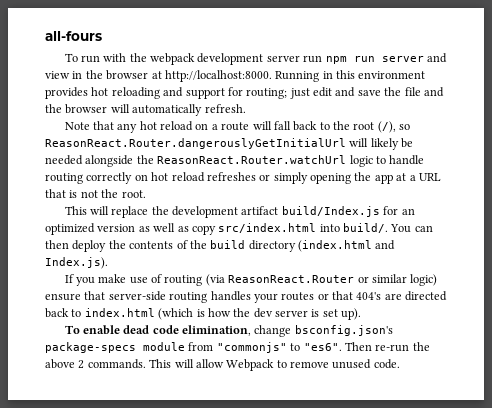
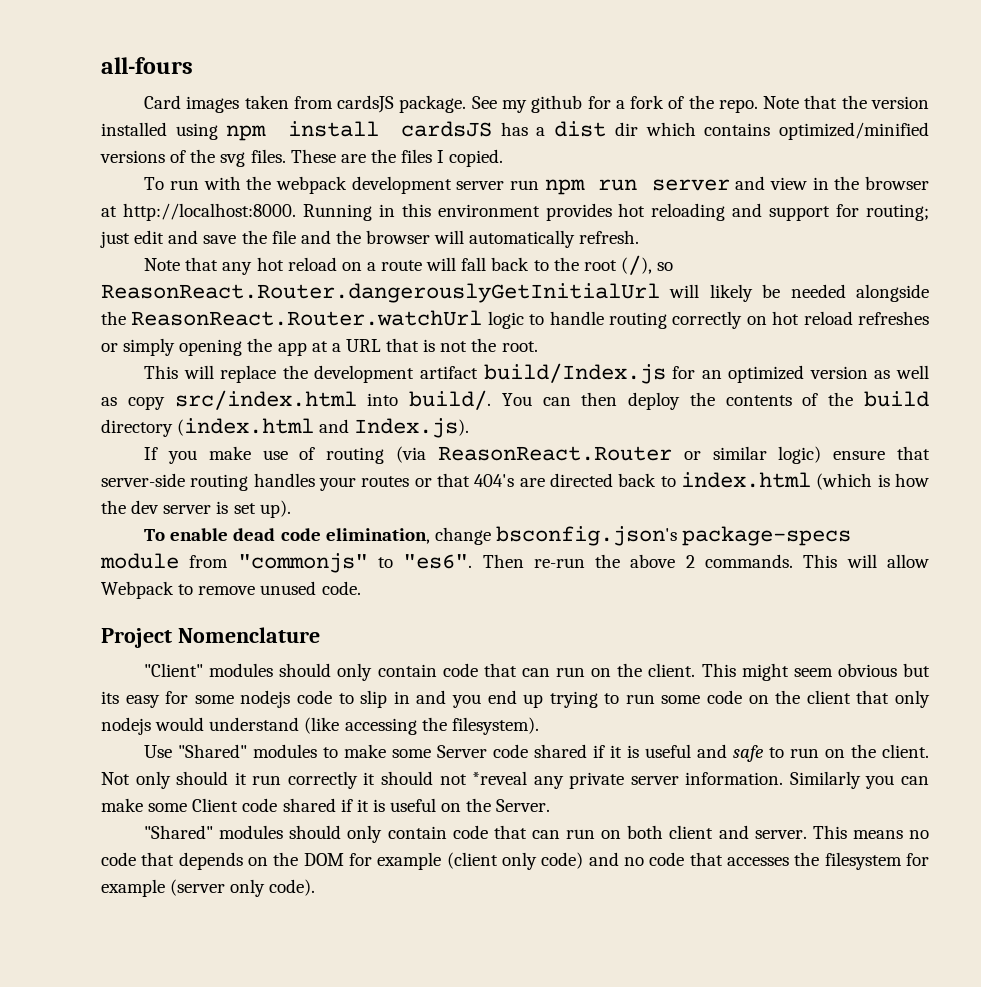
+ Card images taken from cardsJS package. See my github for a fork of the repo. Note that the version installed using npm install cardsJS has a dist dir which contains optimized/minified versions of the svg files. These are the files I copied.
+ Project Nomenclature
+ "Client" modules should only contain code that can run on the client. This might seem obvious but its easy for some nodejs code to slip in and you end up trying to run some code on the client that only nodejs would understand (like accessing the filesystem).
+ Use "Shared" modules to make some Server code shared if it is useful and safe to run on the client. Not only should it run correctly it should not *reveal any private server information. Similarly you can make some Client code shared if it is useful on the Server.
+ "Shared" modules should only contain code that can run on both client and server. This means no code that depends on the DOM for example (client only code) and no code that accesses the filesystem for example (server only code).

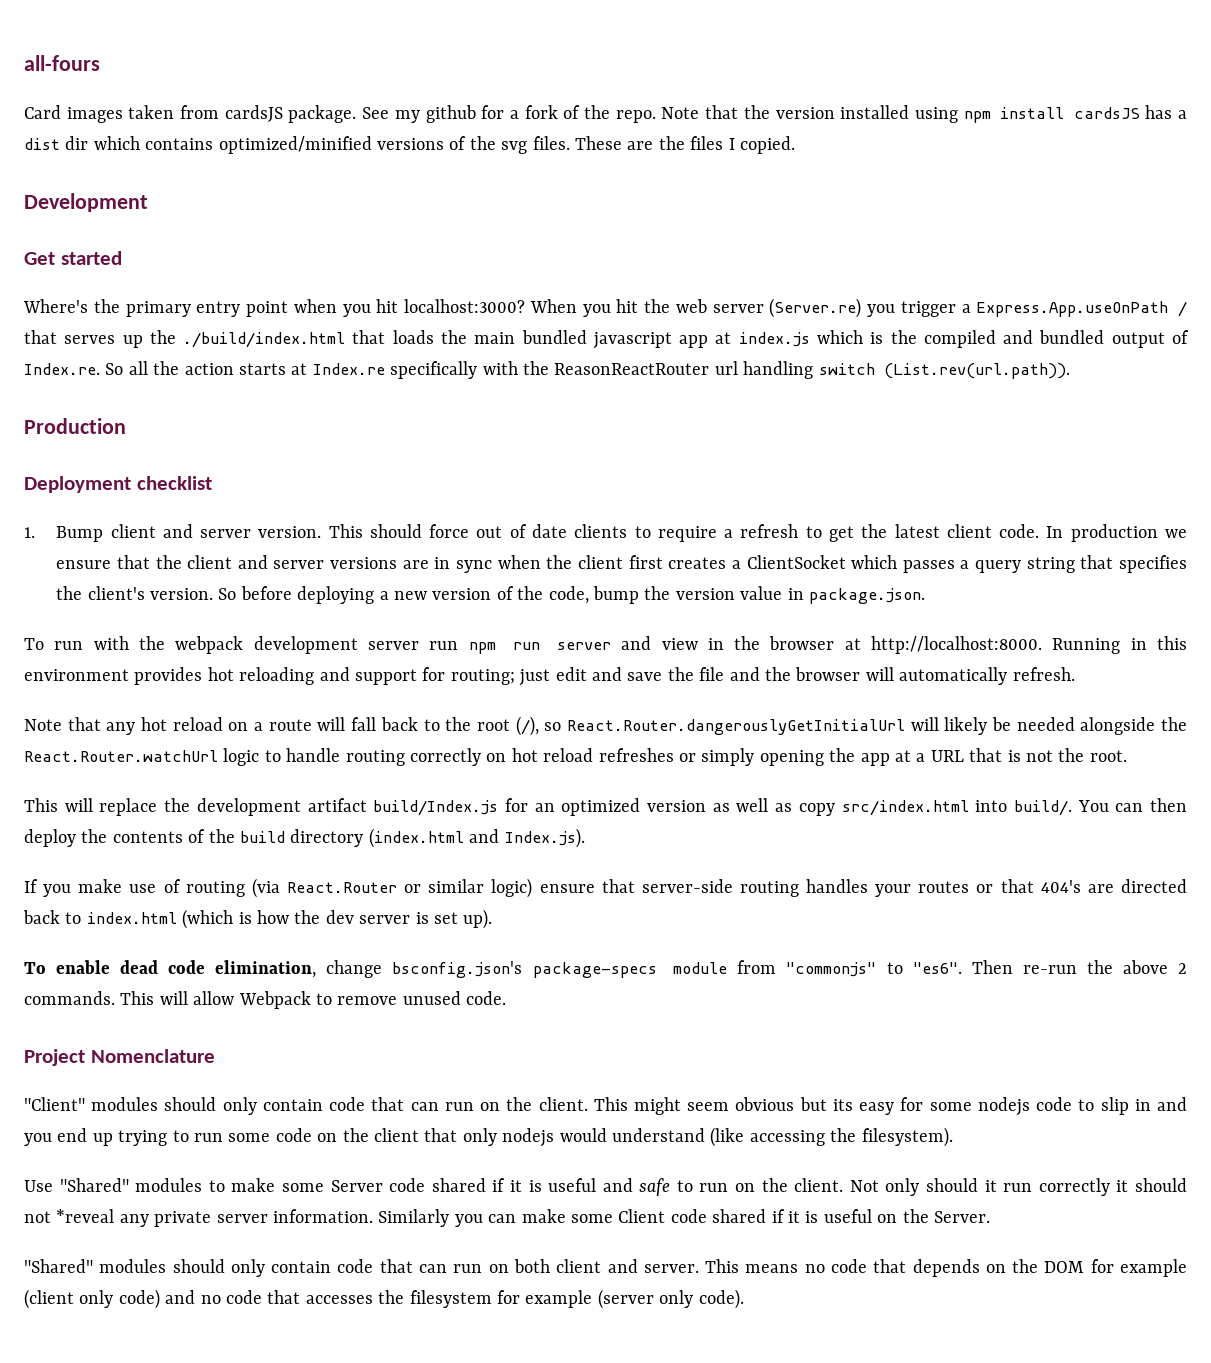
+ Development
+ Get started
+ Where's the primary entry point when you hit localhost:3000? When you hit the web server (Server.re) you trigger a Express.App.useOnPath / that serves up the ./build/index.html that loads the main bundled javascript app at index.js which is the compiled and bundled output of Index.re. So all the action starts at Index.re specifically with the ReasonReactRouter url handling switch (List.rev(url.path)).
+ Production
+ Deployment checklist
+ 1. Bump client and server version. This should force out of date clients to require a refresh to get the latest client code. In production we ensure that the client and server versions are in sync when the client first creates a ClientSocket which passes a query string that specifies the client's version. So before deploying a new version of the code, bump the version value in package.json.
- Note that any hot reload on a route will fall back to the root (/), so ReasonReact.Router.dangerouslyGetInitialUrl will likely be needed alongside the ReasonReact.Router.watchUrl logic to handle routing correctly on hot reload refreshes or simply opening the app at a URL that is not the root.
+ Note that any hot reload on a route will fall back to the root (/), so React.Router.dangerouslyGetInitialUrl will likely be needed alongside the React.Router.watchUrl logic to handle routing correctly on hot reload refreshes or simply opening the app at a URL that is not the root.
- If you make use of routing (via ReasonReact.Router or similar logic) ensure that server-side routing handles your routes or that 404's are directed back to index.html (which is how the dev server is set up).
+ If you make use of routing (via React.Router or similar logic) ensure that server-side routing handles your routes or that 404's are directed back to index.html (which is how the dev server is set up).

